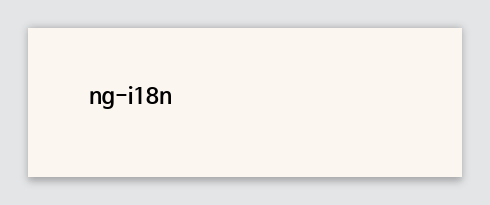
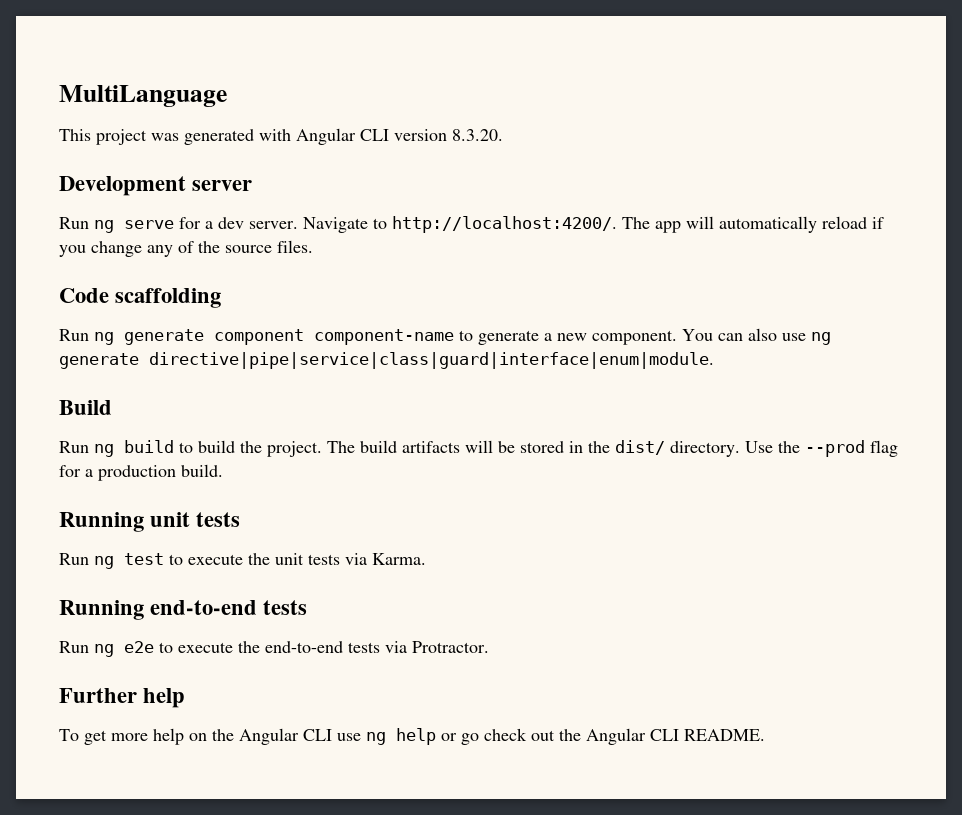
- ng-i18n
+ MultiLanguage
+ This project was generated with Angular CLI version 8.3.20.
+ Development server
+ Run ng serve for a dev server. Navigate to http://localhost:4200/. The app will automatically reload if you change any of the source files.
+ Code scaffolding
+ Run ng generate component component-name to generate a new component. You can also use ng generate directive|pipe|service|class|guard|interface|enum|module.
+ Build
+ Run ng build to build the project. The build artifacts will be stored in the dist/ directory. Use the --prod flag for a production build.
+ Running unit tests
+ Run ng test to execute the unit tests via Karma.
+ Running end-to-end tests
+ Run ng e2e to execute the end-to-end tests via Protractor.
+ Further help
+ To get more help on the Angular CLI use ng help or go check out the Angular CLI README.

